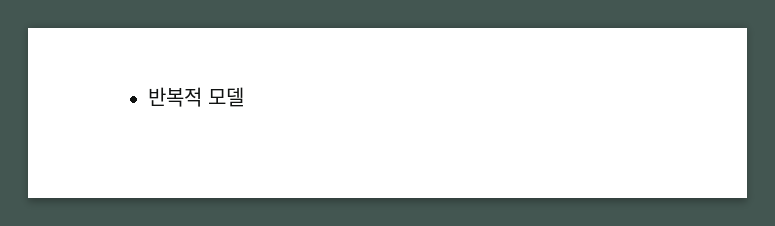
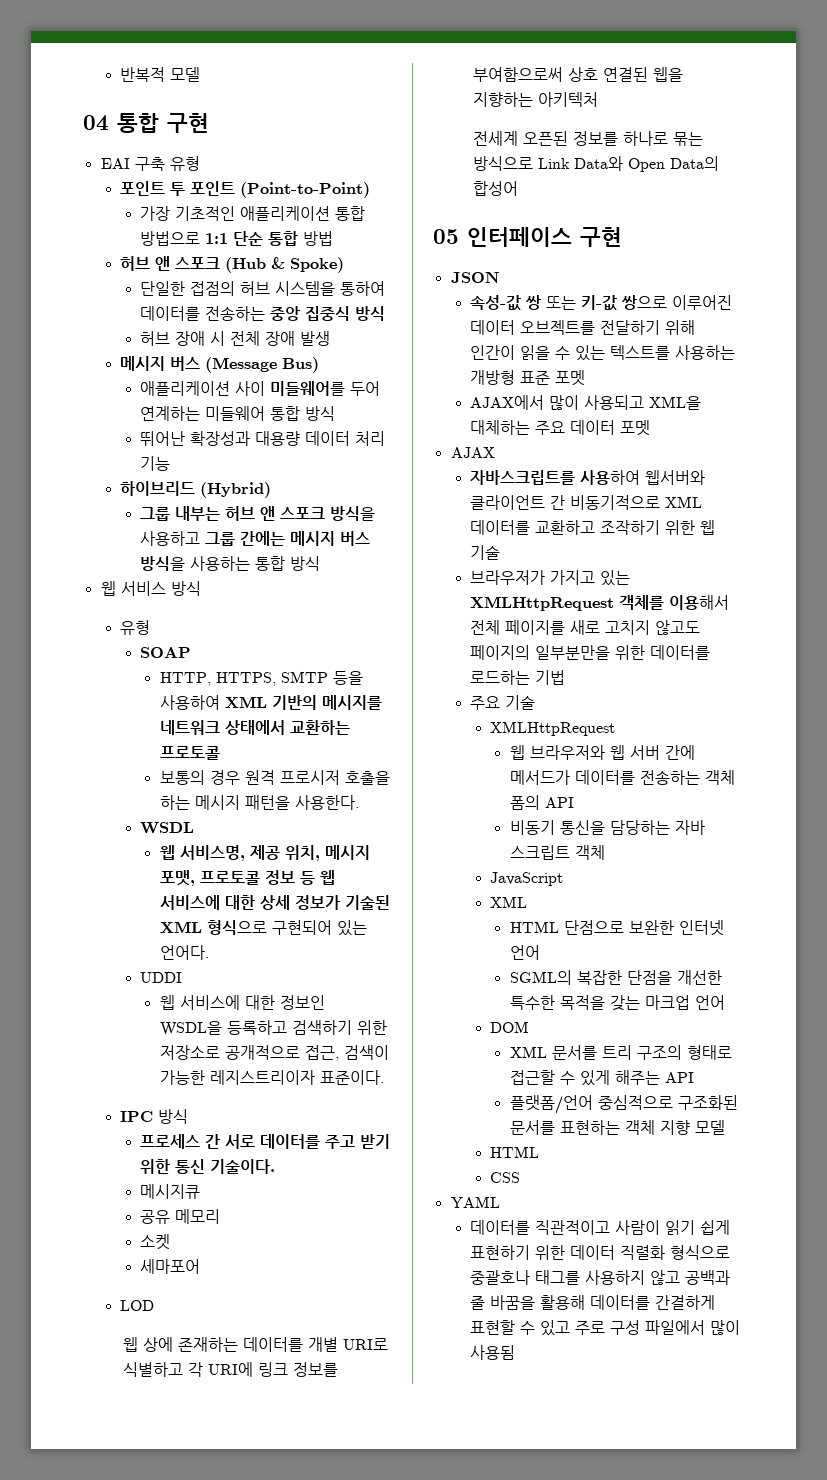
+ 04 통합 구현
+ EAI 구축 유형
+ 포인트 투 포인트 (Point-to-Point)
+ 가장 기초적인 애플리케이션 통합 방법으로 1:1 단순 통합 방법
+ 허브 앤 스포크 (Hub & Spoke)
+ 단일한 접점의 허브 시스템을 통하여 데이터를 전송하는 중앙 집중식 방식
+ 허브 장애 시 전체 장애 발생
+ 메시지 버스 (Message Bus)
+ 애플리케이션 사이 미들웨어를 두어 연계하는 미들웨어 통합 방식
+ 뛰어난 확장성과 대용량 데이터 처리 기능
+ 하이브리드 (Hybrid)
+ 그룹 내부는 허브 앤 스포크 방식을 사용하고 그룹 간에는 메시지 버스 방식을 사용하는 통합 방식
+ 웹 서비스 방식
+ 유형
+ SOAP
+ HTTP, HTTPS, SMTP 등을 사용하여 XML 기반의 메시지를 네트워크 상태에서 교환하는 프로토콜
+ 보통의 경우 원격 프로시저 호출을 하는 메시지 패턴을 사용한다.
+ WSDL
+ 웹 서비스명, 제공 위치, 메시지 포맷, 프로토콜 정보 등 웹 서비스에 대한 상세 정보가 기술된 XML 형식으로 구현되어 있는 언어다.
+ UDDI
+ 웹 서비스에 대한 정보인 WSDL을 등록하고 검색하기 위한 저장소로 공개적으로 접근, 검색이 가능한 레지스트리이자 표준이다.
+ IPC 방식
+ 프로세스 간 서로 데이터를 주고 받기 위한 통신 기술이다.
+ 메시지큐
+ 공유 메모리
+ 소켓
+ 세마포어
+ LOD
+ 웹 상에 존재하는 데이터를 개별 URI로 식별하고 각 URI에 링크 정보를 부여함으로써 상호 연결된 웹을 지향하는 아키텍처
+ 전세계 오픈된 정보를 하나로 묶는 방식으로 Link Data와 Open Data의 합성어
+ 05 인터페이스 구현
+ JSON
+ 속성-값 쌍 또는 키-값 쌍으로 이루어진 데이터 오브젝트를 전달하기 위해 인간이 읽을 수 있는 텍스트를 사용하는 개방형 표준 포멧
+ AJAX에서 많이 사용되고 XML을 대체하는 주요 데이터 포멧
+ AJAX
+ 자바스크립트를 사용하여 웹서버와 클라이언트 간 비동기적으로 XML 데이터를 교환하고 조작하기 위한 웹 기술
+ 브라우저가 가지고 있는 XMLHttpRequest 객체를 이용해서 전체 페이지를 새로 고치지 않고도 페이지의 일부분만을 위한 데이터를 로드하는 기법
+ 주요 기술
+ XMLHttpRequest
+ 웹 브라우저와 웹 서버 간에 메서드가 데이터를 전송하는 객체 폼의 API
+ 비동기 통신을 담당하는 자바 스크립트 객체
+ JavaScript
+ XML
+ HTML 단점으로 보완한 인터넷 언어
+ SGML의 복잡한 단점을 개선한 특수한 목적을 갖는 마크업 언어
+ DOM
+ XML 문서를 트리 구조의 형태로 접근할 수 있게 해주는 API
+ 플랫폼/언어 중심적으로 구조화된 문서를 표현하는 객체 지향 모델
+ HTML
+ CSS
+ YAML
+ 데이터를 직관적이고 사람이 읽기 쉽게 표현하기 위한 데이터 직렬화 형식으로 중괄호나 태그를 사용하지 않고 공백과 줄 바꿈을 활용해 데이터를 간결하게 표현할 수 있고 주로 구성 파일에서 많이 사용됨

